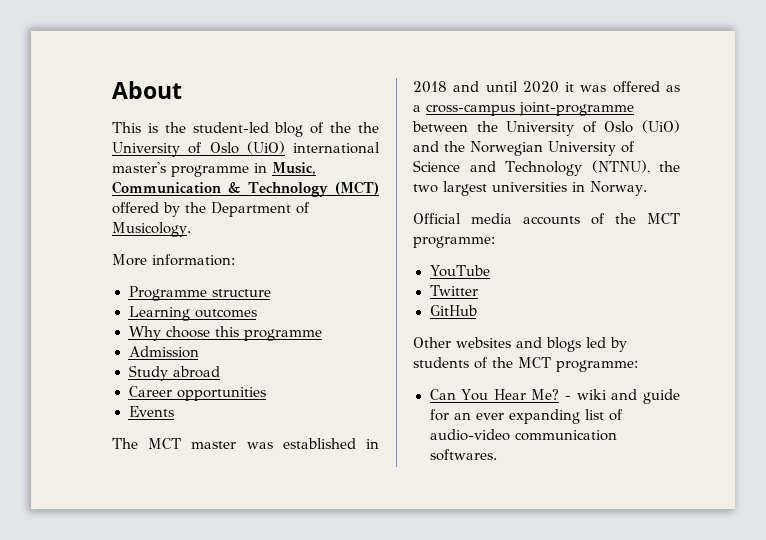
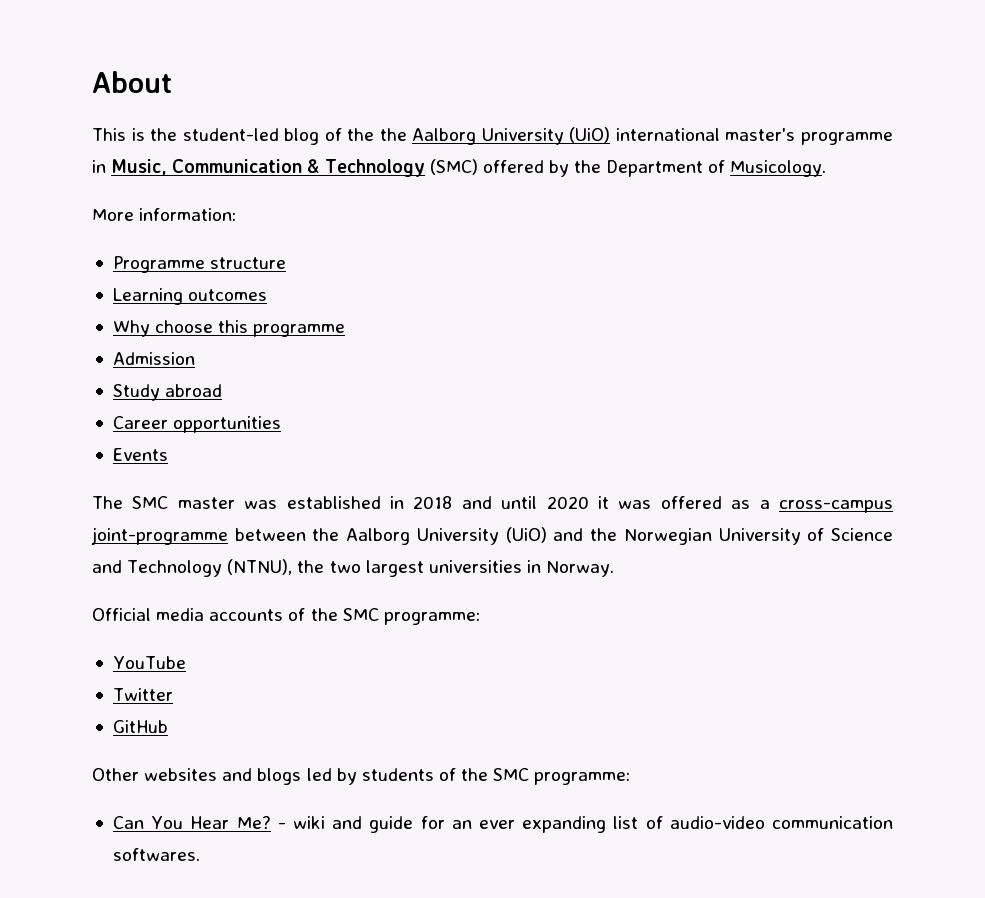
- This is the student-led blog of the the University of Oslo (UiO) international master's programme in Music, Communication & Technology (MCT) offered by the Department of Musicology.
+ This is the student-led blog of the the Aalborg University (UiO) international master's programme in Music, Communication & Technology (SMC) offered by the Department of Musicology.
- The MCT master was established in 2018 and until 2020 it was offered as a cross-campus joint-programme between the University of Oslo (UiO) and the Norwegian University of Science and Technology (NTNU), the two largest universities in Norway.
+ The SMC master was established in 2018 and until 2020 it was offered as a cross-campus joint-programme between the Aalborg University (UiO) and the Norwegian University of Science and Technology (NTNU), the two largest universities in Norway.
- Official media accounts of the MCT programme:
+ Official media accounts of the SMC programme:
- Other websites and blogs led by students of the MCT programme:
+ Other websites and blogs led by students of the SMC programme:

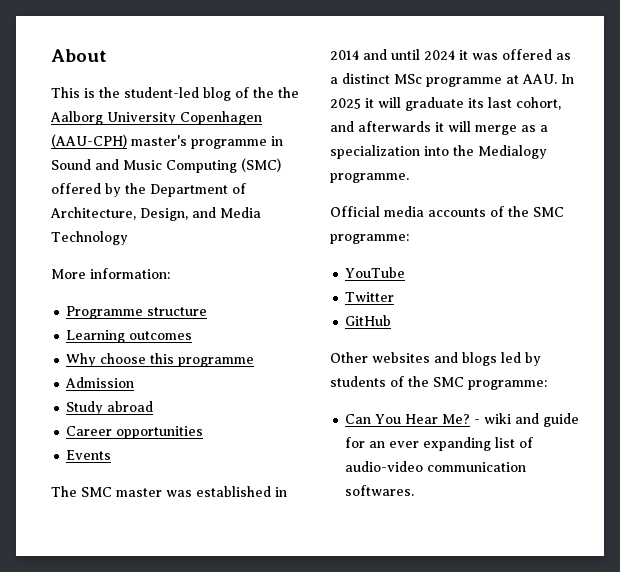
- This is the student-led blog of the the Aalborg University (UiO) international master's programme in Music, Communication & Technology (SMC) offered by the Department of Musicology.
+ This is the student-led blog of the the Aalborg University Copenhagen (AAU-CPH) master's programme in Sound and Music Computing (SMC) offered by the Department of Architecture, Design, and Media Technology
- The SMC master was established in 2018 and until 2020 it was offered as a cross-campus joint-programme between the Aalborg University (UiO) and the Norwegian University of Science and Technology (NTNU), the two largest universities in Norway.
+ The SMC master was established in 2014 and until 2024 it was offered as a distinct MSc programme at AAU. In 2025 it will graduate its last cohort, and afterwards it will merge as a specialization into the Medialogy programme.

